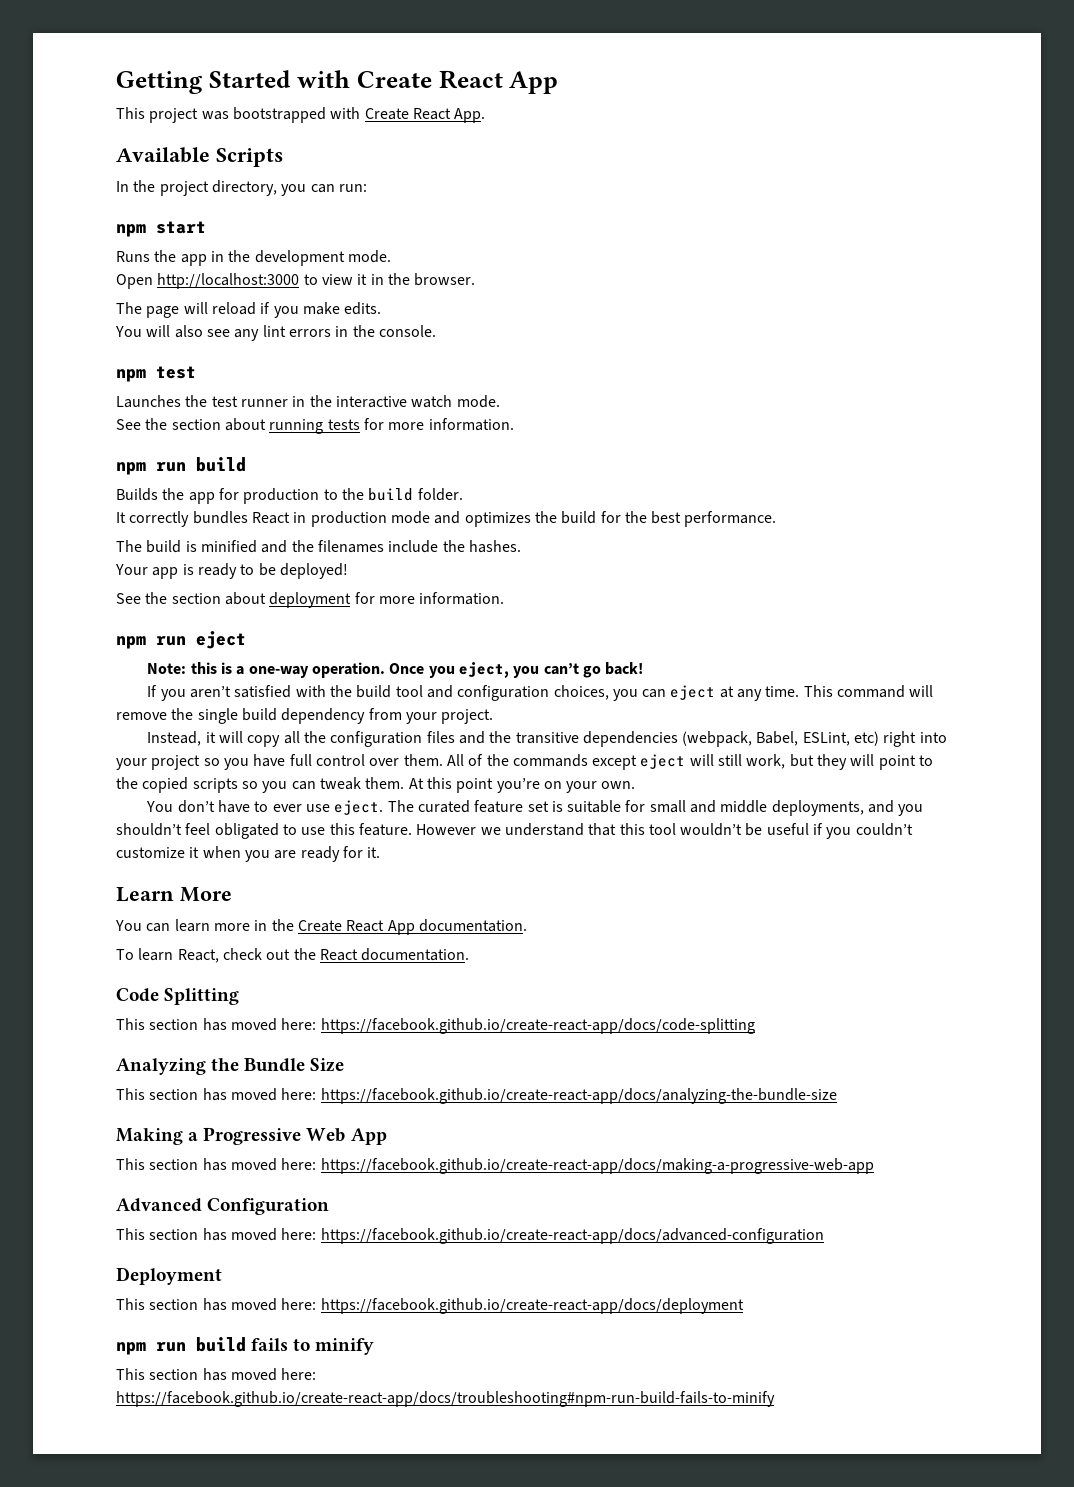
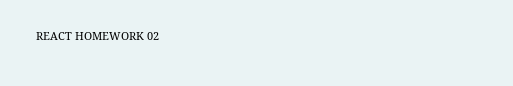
- Getting Started with Create React App
- This project was bootstrapped with Create React App.
- Available Scripts
- In the project directory, you can run:
- npm start
- Runs the app in the development mode.
- Open http://localhost:3000 to view it in the browser.
- The page will reload if you make edits.
- You will also see any lint errors in the console.
- npm test
- Launches the test runner in the interactive watch mode.
- See the section about running tests for more information.
- npm run build
- Builds the app for production to the build folder.
- It correctly bundles React in production mode and optimizes the build for the best performance.
- The build is minified and the filenames include the hashes.
- Your app is ready to be deployed!
- See the section about deployment for more information.
- npm run eject
- Note: this is a one-way operation. Once you eject, you can’t go back!
- If you aren’t satisfied with the build tool and configuration choices, you can eject at any time. This command will remove the single build dependency from your project.
- Instead, it will copy all the configuration files and the transitive dependencies (webpack, Babel, ESLint, etc) right into your project so you have full control over them. All of the commands except eject will still work, but they will point to the copied scripts so you can tweak them. At this point you’re on your own.
- You don’t have to ever use eject. The curated feature set is suitable for small and middle deployments, and you shouldn’t feel obligated to use this feature. However we understand that this tool wouldn’t be useful if you couldn’t customize it when you are ready for it.
- Learn More
- You can learn more in the Create React App documentation.
- To learn React, check out the React documentation.
- Code Splitting
- This section has moved here: https://facebook.github.io/create-react-app/docs/code-splitting
- Analyzing the Bundle Size
- This section has moved here: https://facebook.github.io/create-react-app/docs/analyzing-the-bundle-size
- Making a Progressive Web App
- This section has moved here: https://facebook.github.io/create-react-app/docs/making-a-progressive-web-app
- Advanced Configuration
- This section has moved here: https://facebook.github.io/create-react-app/docs/advanced-configuration
- Deployment
- This section has moved here: https://facebook.github.io/create-react-app/docs/deployment
- npm run build fails to minify
- This section has moved here: https://facebook.github.io/create-react-app/docs/troubleshooting#npm-run-build-fails-to-minify
+ REACT HOMEWORK 02

